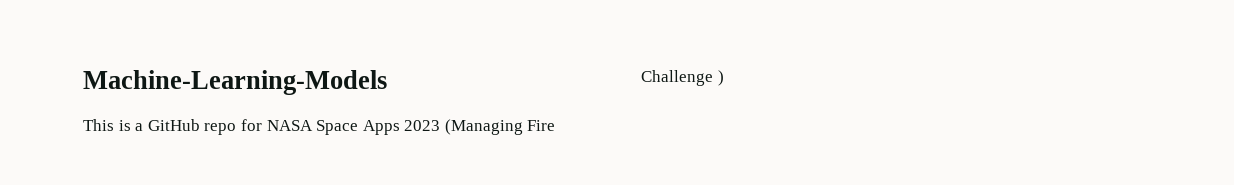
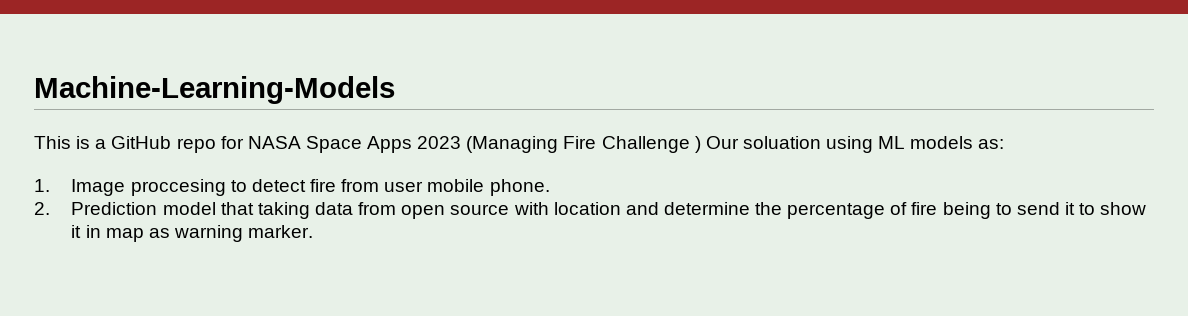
- This is a GitHub repo for NASA Space Apps 2023 (Managing Fire Challenge )
+ This is a GitHub repo for NASA Space Apps 2023 (Managing Fire Challenge ) Our soluation using ML models as:
+ 1. Image proccesing to detect fire from user mobile phone.
+ 2. Prediction model that taking data from open source with location and determine the percentage of fire being to send it to show it in map as warning marker.

